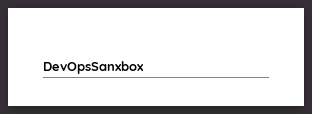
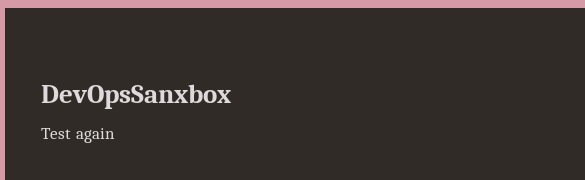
+ Test again

